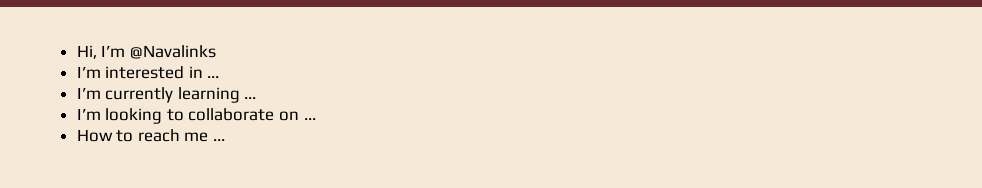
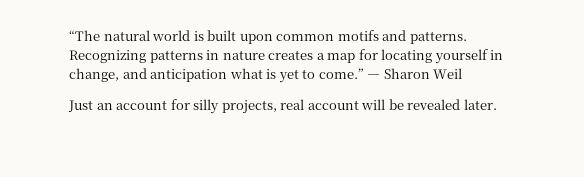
- Hi, I’m @Navalinks
- I’m interested in ...
- I’m currently learning ...
- I’m looking to collaborate on ...
- How to reach me ...
+ “The natural world is built upon common motifs and patterns. Recognizing patterns in nature creates a map for locating yourself in change, and anticipation what is yet to come.” ― Sharon Weil
+ Just an account for silly projects, real account will be revealed later.

